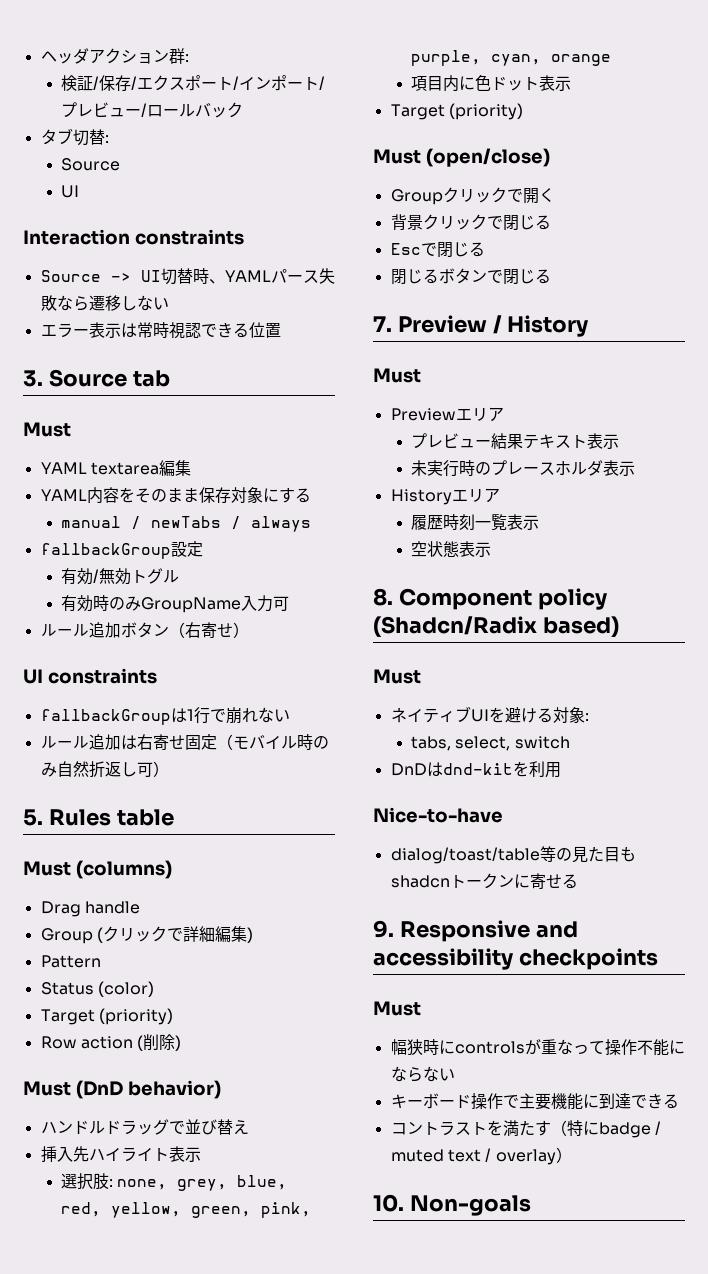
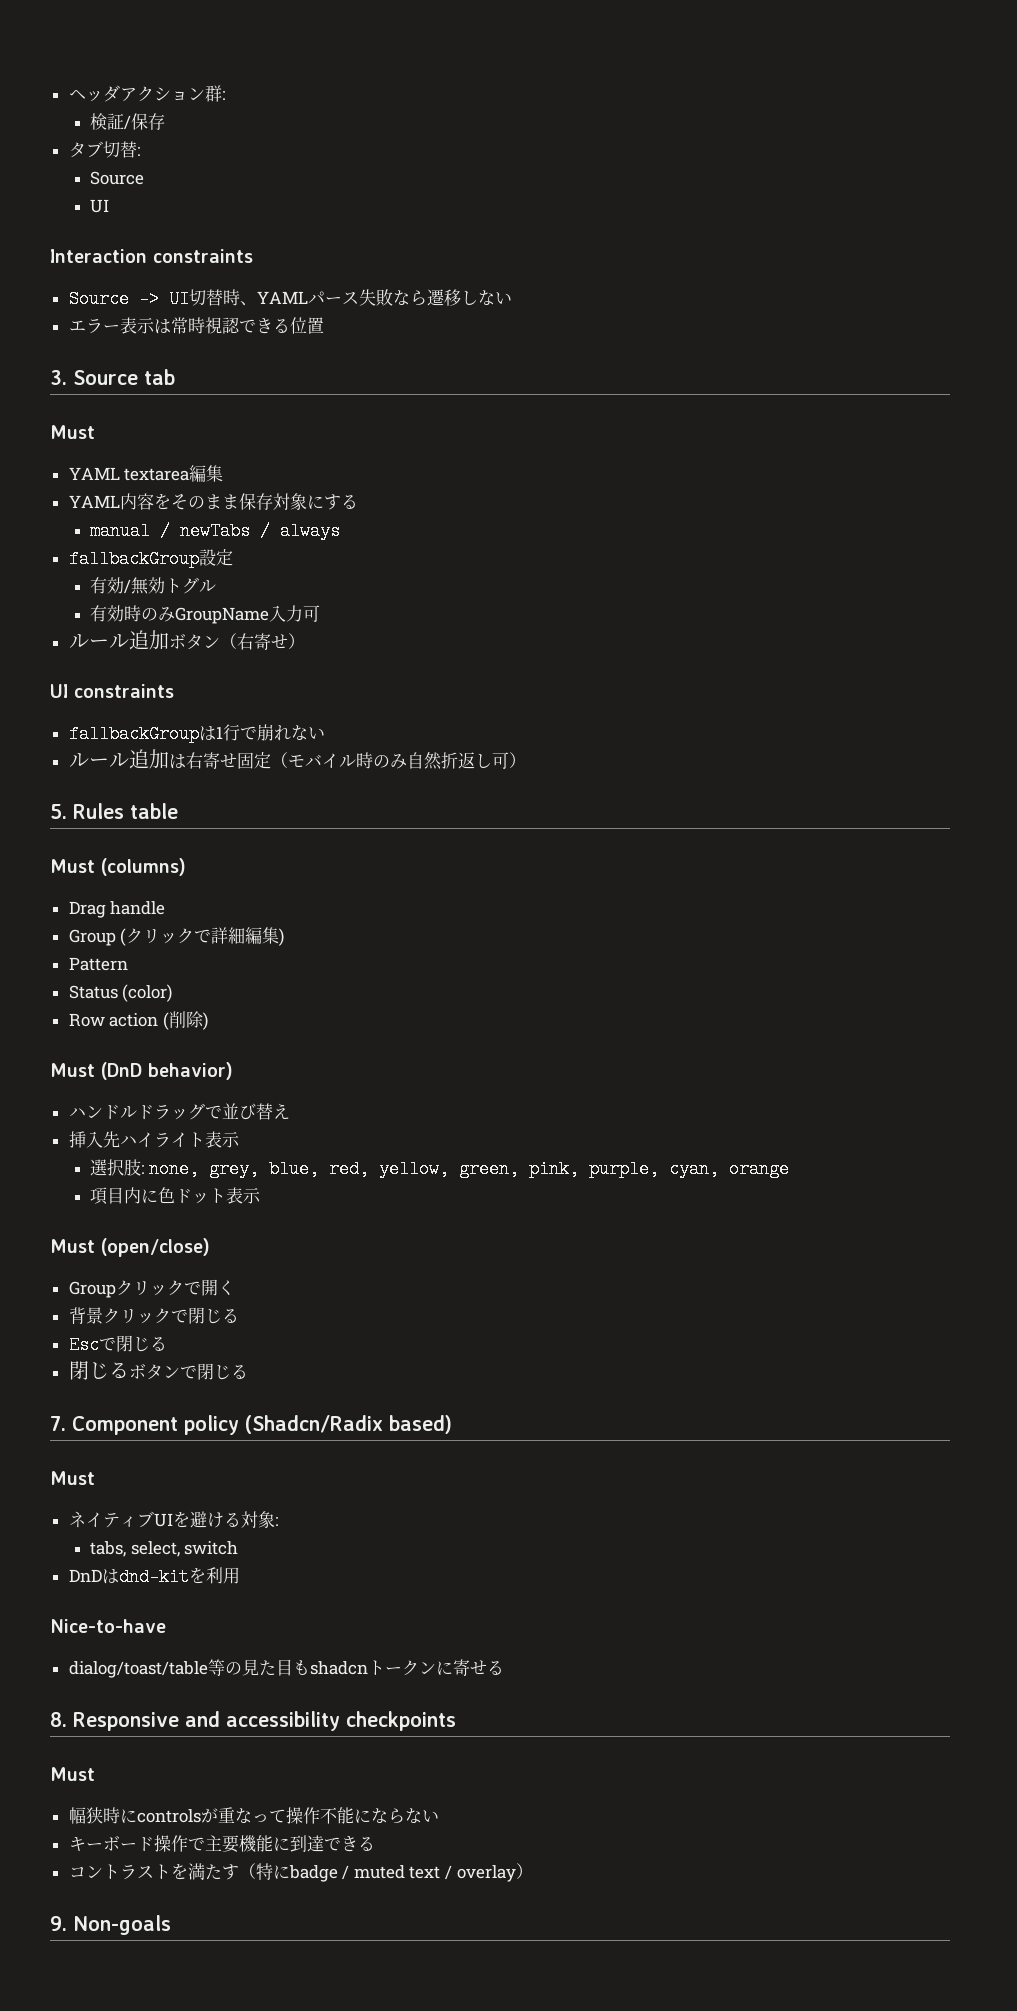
- 検証/保存/エクスポート/インポート/プレビュー/ロールバック
+ 検証/保存
  Status (color)
- Target (priority)
  項目内に色ドット表示
- Target (priority)
- 7. Preview / History
- Must
- Previewエリア
- プレビュー結果テキスト表示
- 未実行時のプレースホルダ表示
- Historyエリア
- 履歴時刻一覧表示
- 空状態表示
- 8. Component policy (Shadcn/Radix based)
+ 7. Component policy (Shadcn/Radix based)
- 9. Responsive and accessibility checkpoints
+ 8. Responsive and accessibility checkpoints
- 10. Non-goals
+ 9. Non-goals

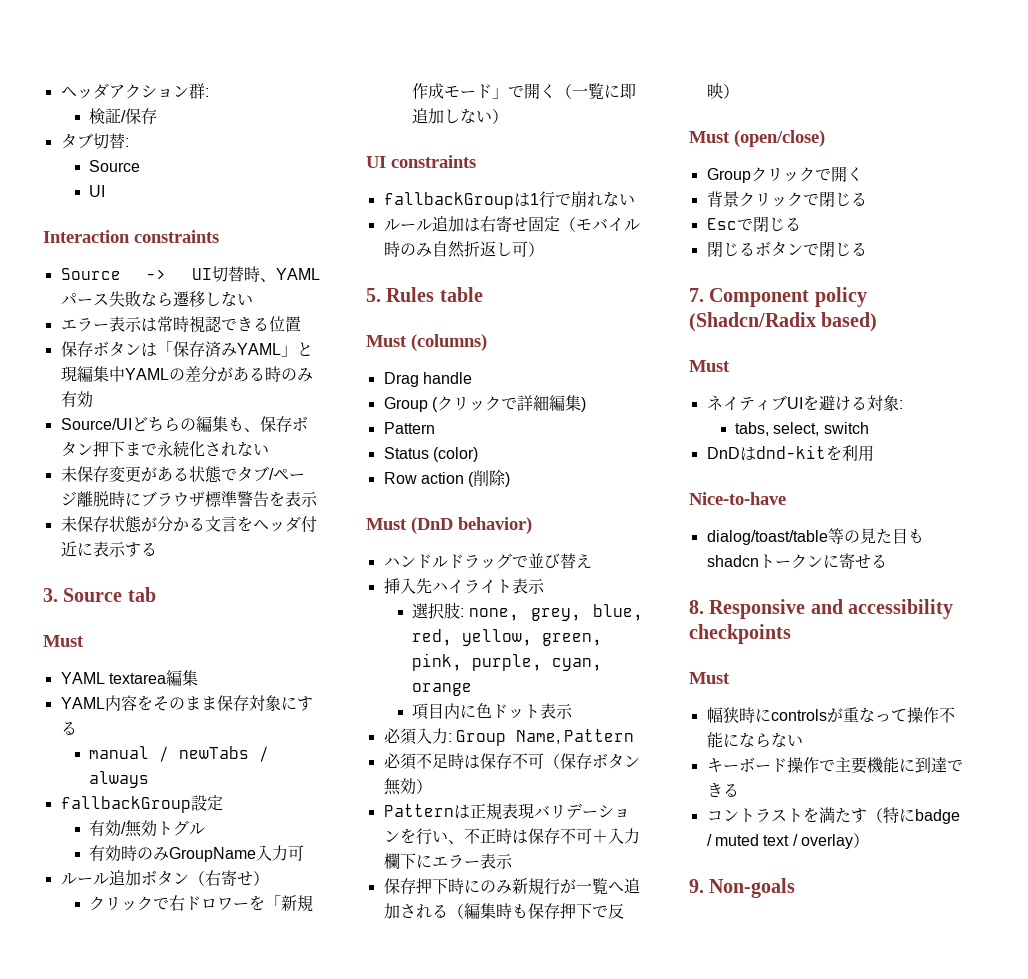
+ 保存ボタンは「保存済みYAML」と現編集中YAMLの差分がある時のみ有効
+ Source/UIどちらの編集も、保存ボタン押下まで永続化されない
+ 未保存変更がある状態でタブ/ページ離脱時にブラウザ標準警告を表示
+ 未保存状態が分かる文言をヘッダ付近に表示する
+ クリックで右ドロワーを「新規作成モード」で開く（一覧に即追加しない）
+ 必須入力: Group Name, Pattern
+ 必須不足時は保存不可（保存ボタン無効）
+ Patternは正規表現バリデーションを行い、不正時は保存不可＋入力欄下にエラー表示
+ 保存押下時にのみ新規行が一覧へ追加される（編集時も保存押下で反映）

